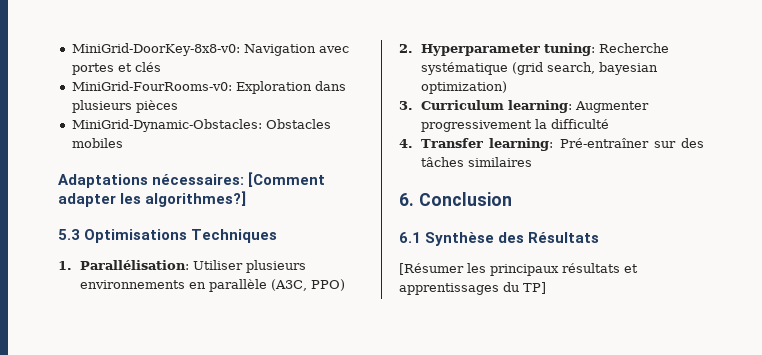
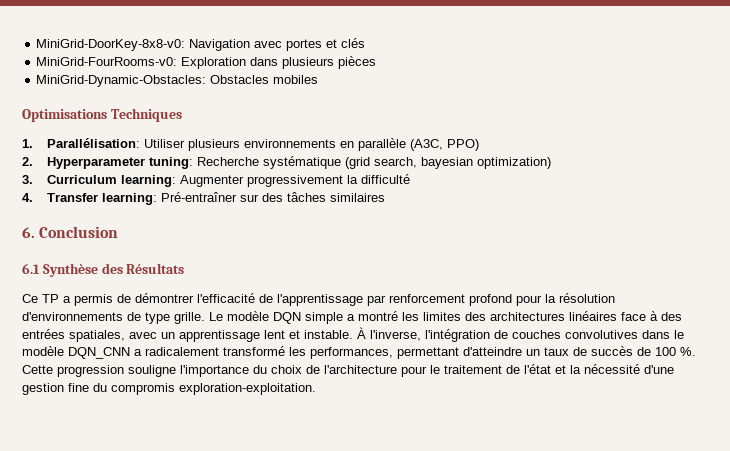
- Adaptations nécessaires: [Comment adapter les algorithmes?]
- 5.3 Optimisations Techniques
+ Optimisations Techniques
- [Résumer les principaux résultats et apprentissages du TP]
+ Ce TP a permis de démontrer l'efficacité de l'apprentissage par renforcement profond pour la résolution d'environnements de type grille. Le modèle DQN simple a montré les limites des architectures linéaires face à des entrées spatiales, avec un apprentissage lent et instable. À l'inverse, l'intégration de couches convolutives dans le modèle DQN_CNN a radicalement transformé les performances, permettant d'atteindre un taux de succès de 100 %. Cette progression souligne l'importance du choix de l'architecture pour le traitement de l'état et la nécessité d'une gestion fine du compromis exploration-exploitation.

